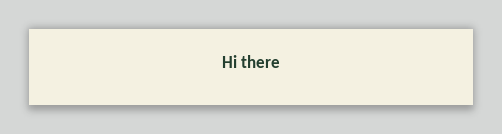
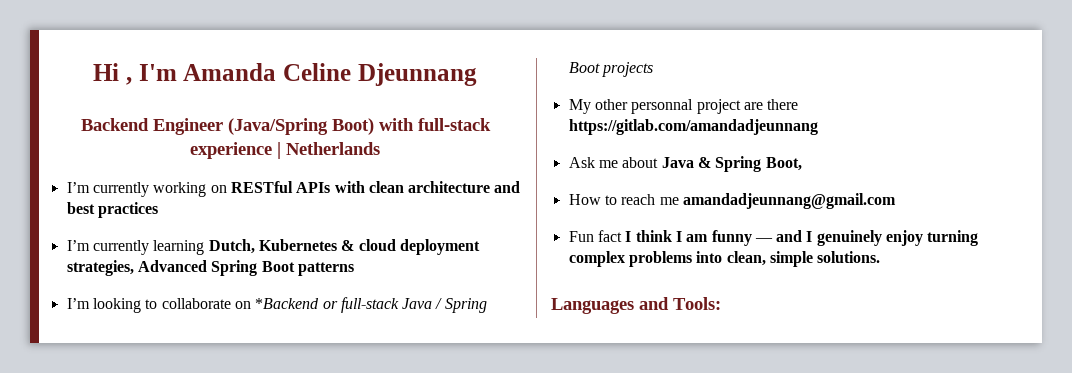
- Hi there
+ Hi , I'm Amanda Celine Djeunnang
+ Backend Engineer (Java/Spring Boot) with full-stack experience | Netherlands
+ I’m currently working on RESTful APIs with clean architecture and best practices
+ I’m currently learning Dutch, Kubernetes & cloud deployment strategies, Advanced Spring Boot patterns
+ I’m looking to collaborate on *Backend or full-stack Java / Spring Boot projects
+ My other personnal project are there https://gitlab.com/amandadjeunnang
+ Ask me about Java & Spring Boot,
+ How to reach me amandadjeunnang@gmail.com
+ Fun fact I think I am funny — and I genuinely enjoy turning complex problems into clean, simple solutions.
+ Languages and Tools:

